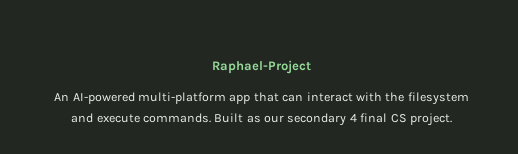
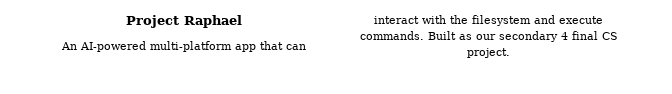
- Raphael-Project
+ Project Raphael

